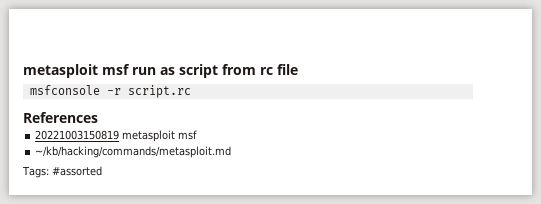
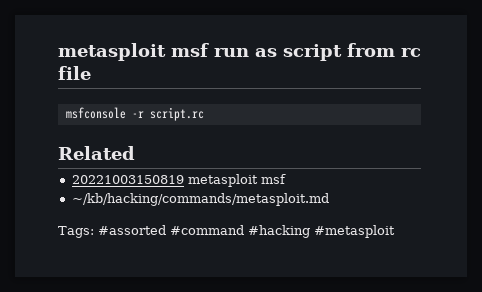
- References
+ Related
- Tags: #assorted
+ Tags: #assorted #command #hacking #metasploit

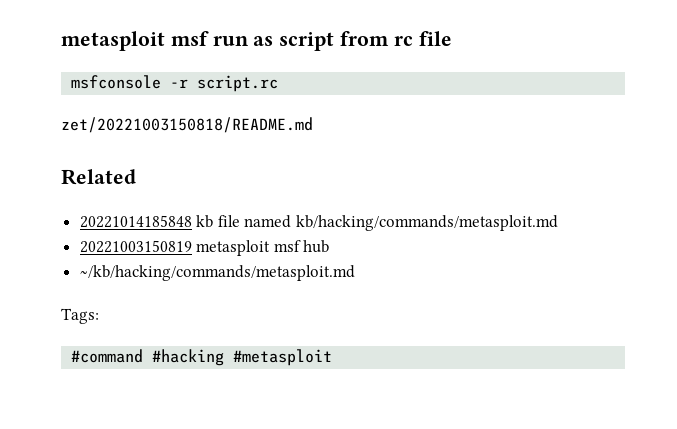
+ zet/20221003150818/README.md
+ 20221014185848 kb file named kb/hacking/commands/metasploit.md
- 20221003150819 metasploit msf
+ 20221003150819 metasploit msf hub
- Tags: #assorted #command #hacking #metasploit
+ Tags:
+ #command #hacking #metasploit

